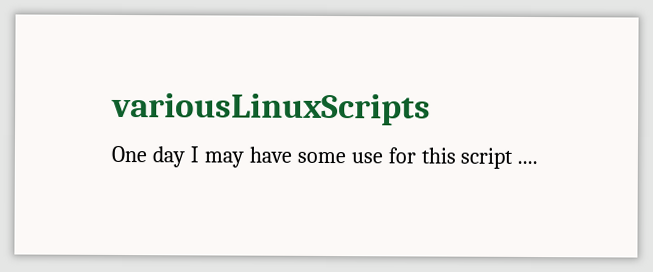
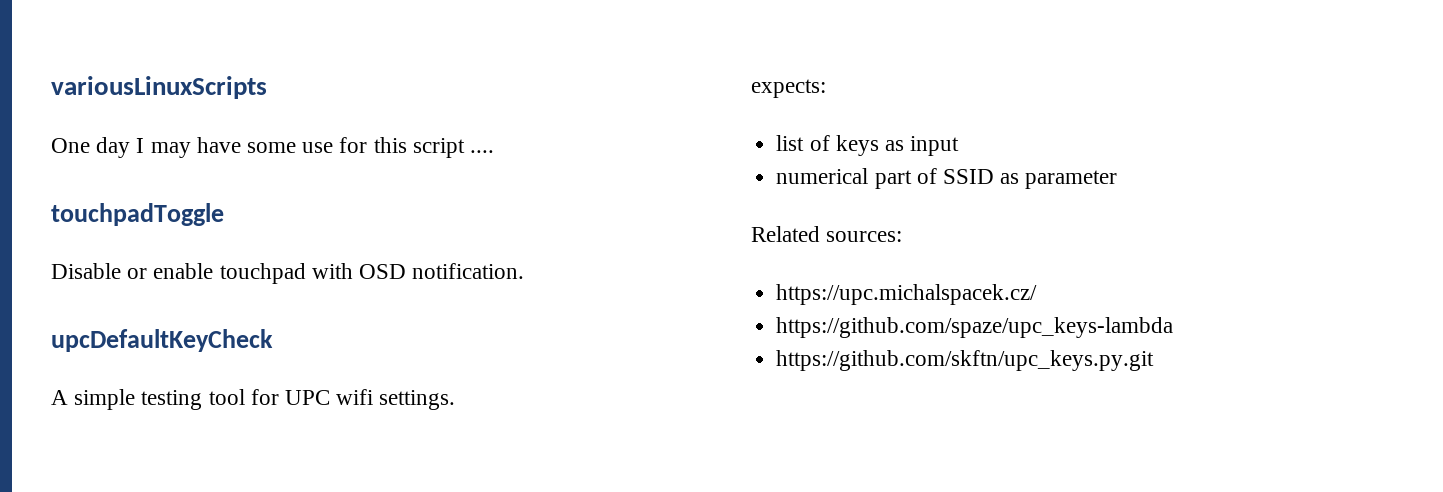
+ touchpadToggle
+ Disable or enable touchpad with OSD notification.
+ upcDefaultKeyCheck
+ A simple testing tool for UPC wifi settings.
+ expects:
+ list of keys as input
+ numerical part of SSID as parameter
+ Related sources:
+ https://upc.michalspacek.cz/
+ https://github.com/spaze/upc_keys-lambda
+ https://github.com/skftn/upc_keys.py.git

